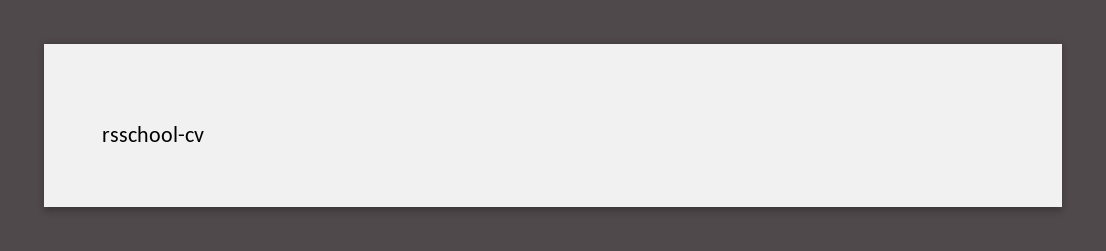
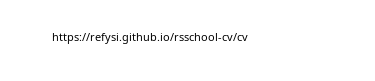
- rsschool-cv
+ https://refysi.github.io/rsschool-cv/cv

